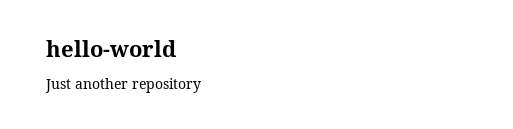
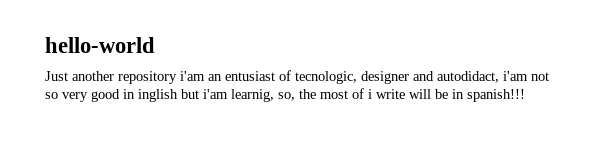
- Just another repository
+ Just another repository i'am an entusiast of tecnologic, designer and autodidact, i'am not so very good in inglish but i'am learnig, so, the most of i write will be in spanish!!!

